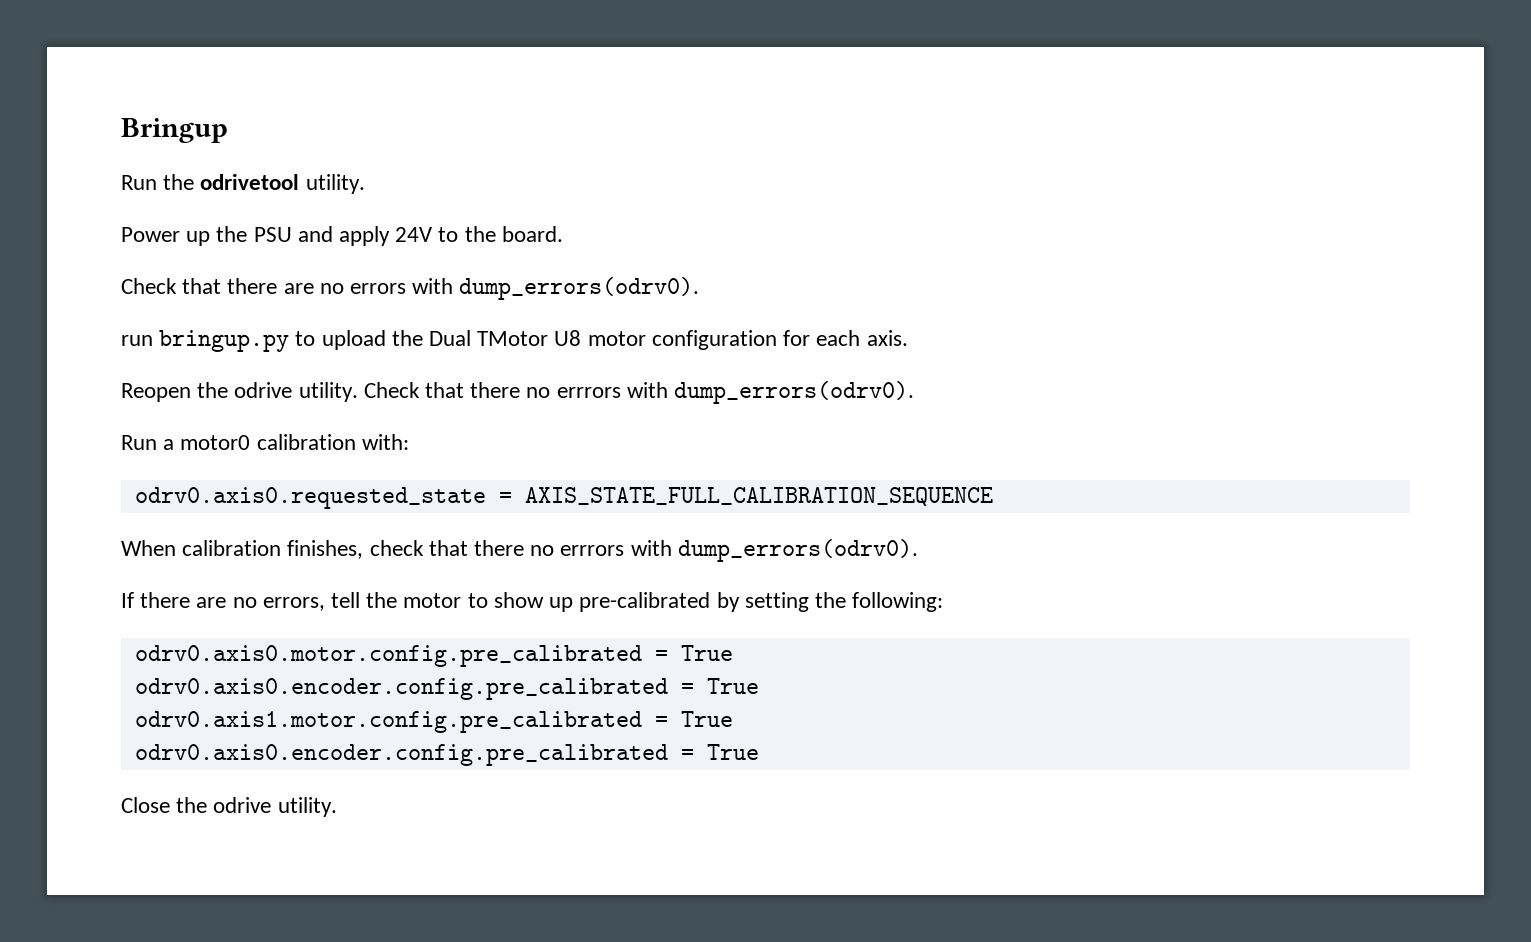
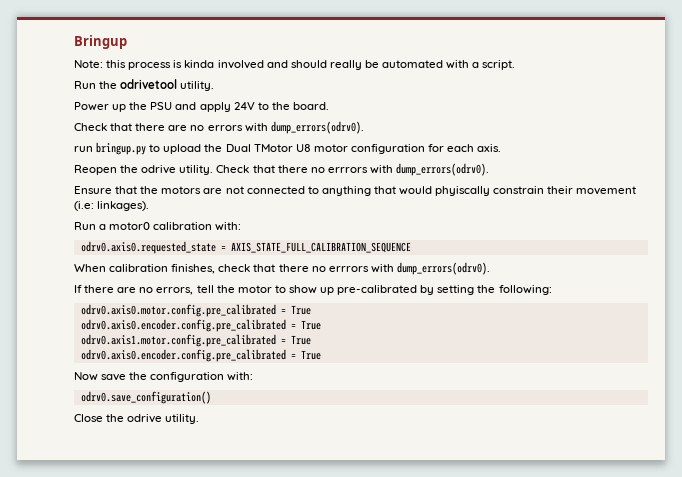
+ Note: this process is kinda involved and should really be automated with a script.
+ Ensure that the motors are not connected to anything that would phyiscally constrain their movement (i.e: linkages).
+ Now save the configuration with:
+ odrv0.save_configuration()

